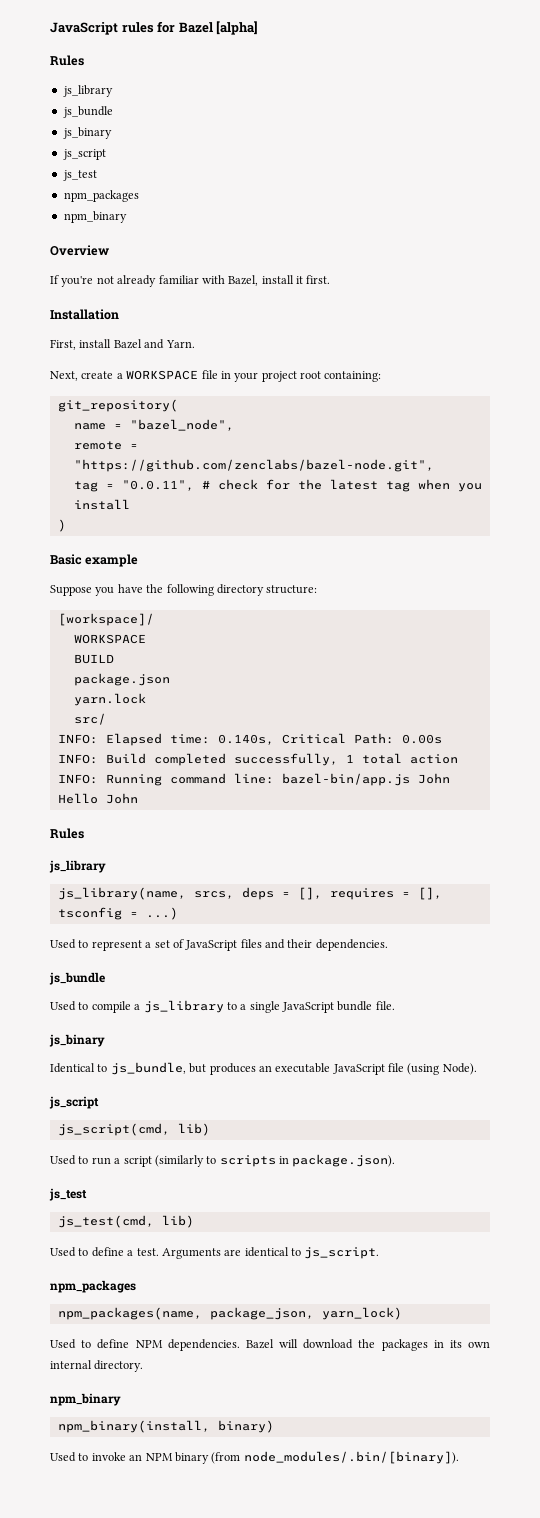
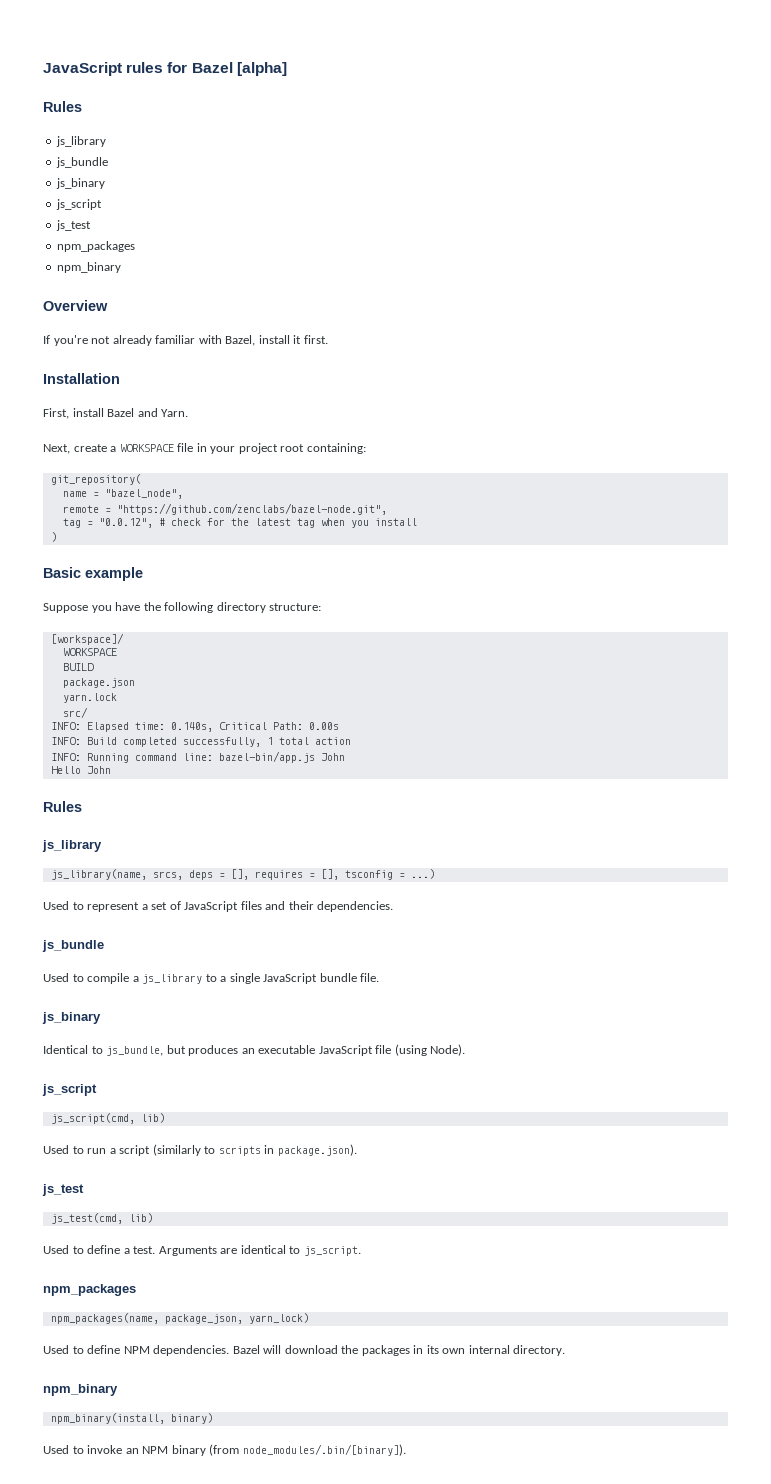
- tag = "0.0.11", # check for the latest tag when you install
+ tag = "0.0.12", # check for the latest tag when you install

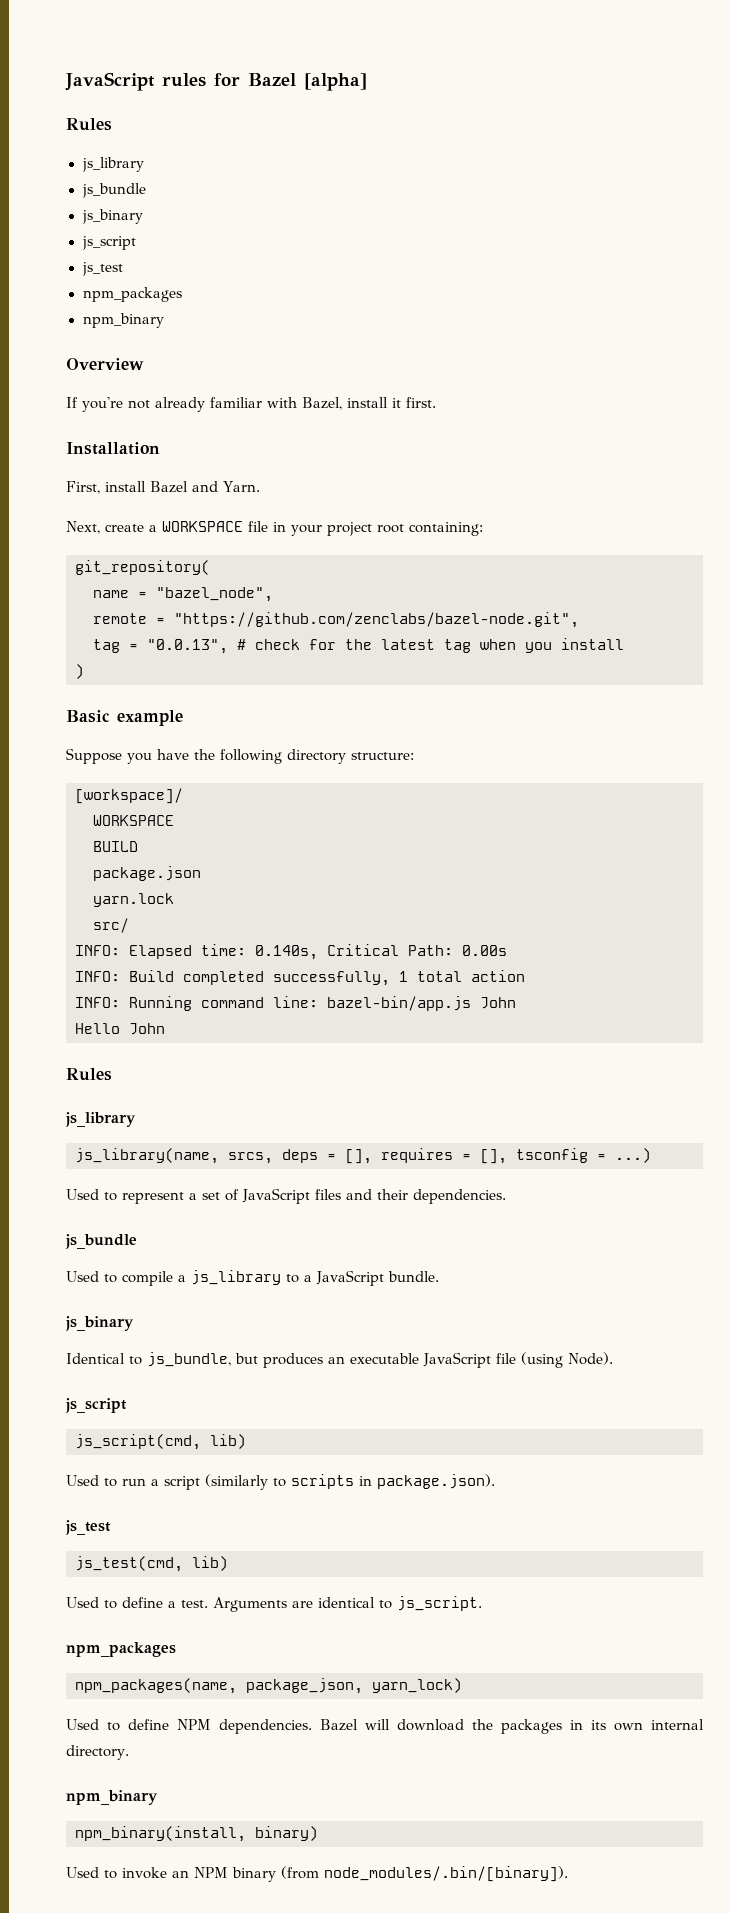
- tag = "0.0.12", # check for the latest tag when you install
+ tag = "0.0.13", # check for the latest tag when you install
- Used to compile a js_library to a single JavaScript bundle file.
+ Used to compile a js_library to a JavaScript bundle.

